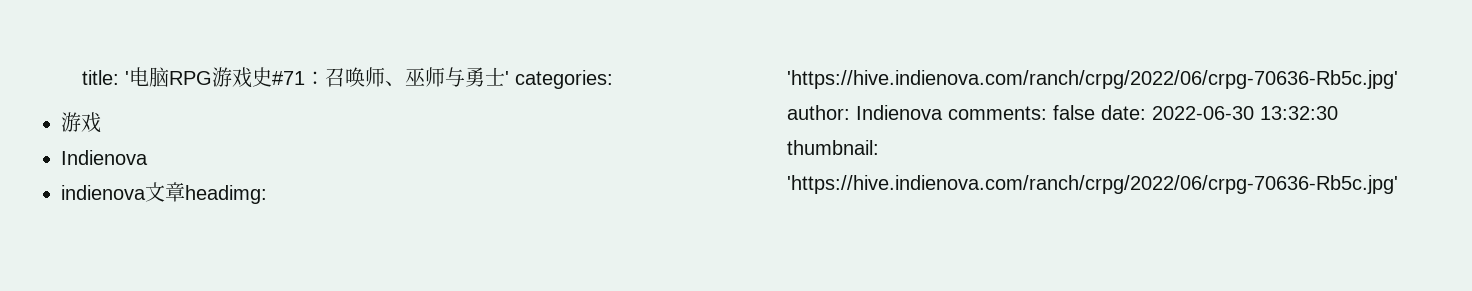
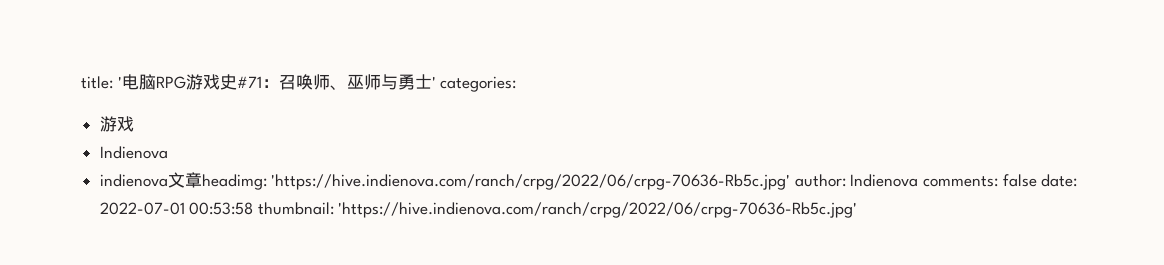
- indienova文章headimg: 'https://hive.indienova.com/ranch/crpg/2022/06/crpg-70636-Rb5c.jpg' author: Indienova comments: false date: 2022-06-30 13:32:30 thumbnail: 'https://hive.indienova.com/ranch/crpg/2022/06/crpg-70636-Rb5c.jpg'
+ indienova文章headimg: 'https://hive.indienova.com/ranch/crpg/2022/06/crpg-70636-Rb5c.jpg' author: Indienova comments: false date: 2022-07-01 00:53:58 thumbnail: 'https://hive.indienova.com/ranch/crpg/2022/06/crpg-70636-Rb5c.jpg'

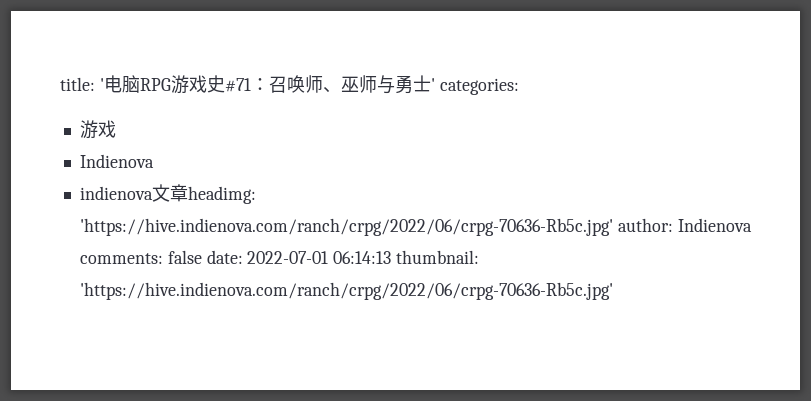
- indienova文章headimg: 'https://hive.indienova.com/ranch/crpg/2022/06/crpg-70636-Rb5c.jpg' author: Indienova comments: false date: 2022-07-01 00:53:58 thumbnail: 'https://hive.indienova.com/ranch/crpg/2022/06/crpg-70636-Rb5c.jpg'
+ indienova文章headimg: 'https://hive.indienova.com/ranch/crpg/2022/06/crpg-70636-Rb5c.jpg' author: Indienova comments: false date: 2022-07-01 06:14:13 thumbnail: 'https://hive.indienova.com/ranch/crpg/2022/06/crpg-70636-Rb5c.jpg'

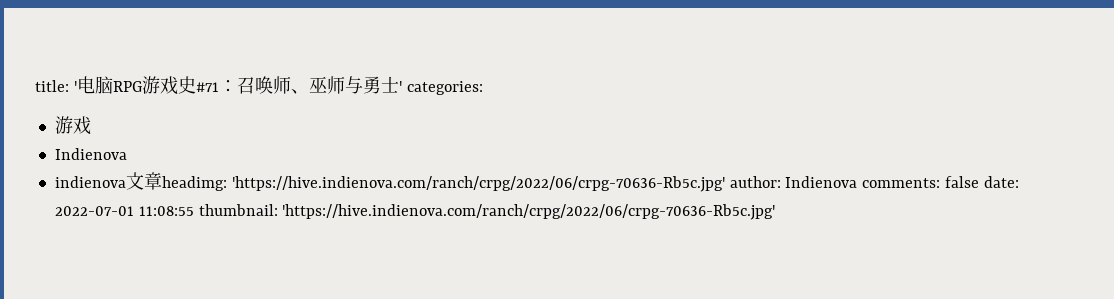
- indienova文章headimg: 'https://hive.indienova.com/ranch/crpg/2022/06/crpg-70636-Rb5c.jpg' author: Indienova comments: false date: 2022-07-01 06:14:13 thumbnail: 'https://hive.indienova.com/ranch/crpg/2022/06/crpg-70636-Rb5c.jpg'
+ indienova文章headimg: 'https://hive.indienova.com/ranch/crpg/2022/06/crpg-70636-Rb5c.jpg' author: Indienova comments: false date: 2022-07-01 11:08:55 thumbnail: 'https://hive.indienova.com/ranch/crpg/2022/06/crpg-70636-Rb5c.jpg'

